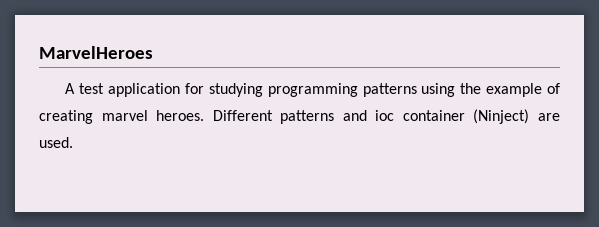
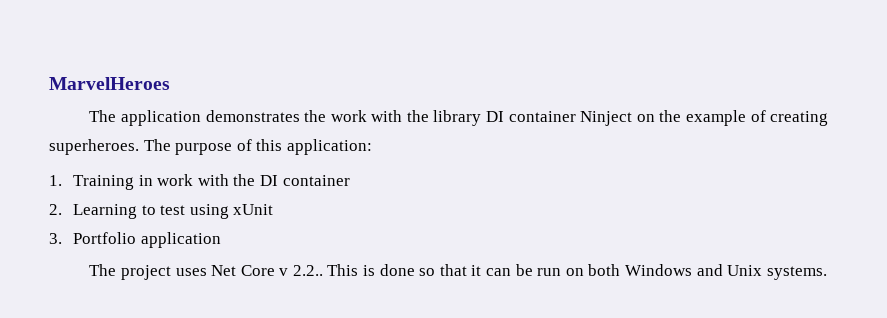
- A test application for studying programming patterns using the example of creating marvel heroes. Different patterns and ioc container (Ninject) are used.
+ The application demonstrates the work with the library DI container Ninject on the example of creating superheroes. The purpose of this application:
+ 1. Training in work with the DI container
+ 2. Learning to test using xUnit
+ 3. Portfolio application
+ The project uses Net Core v 2.2.. This is done so that it can be run on both Windows and Unix systems.

